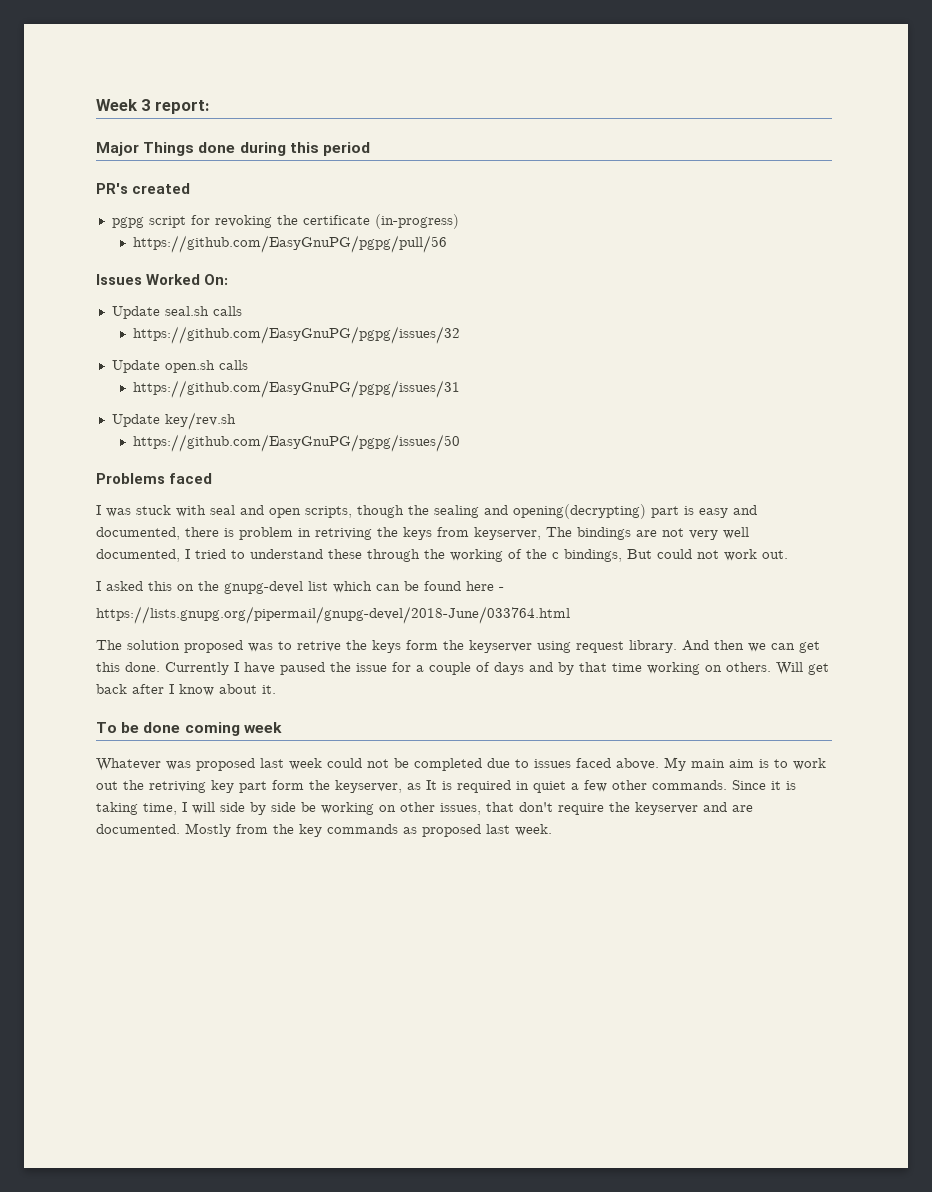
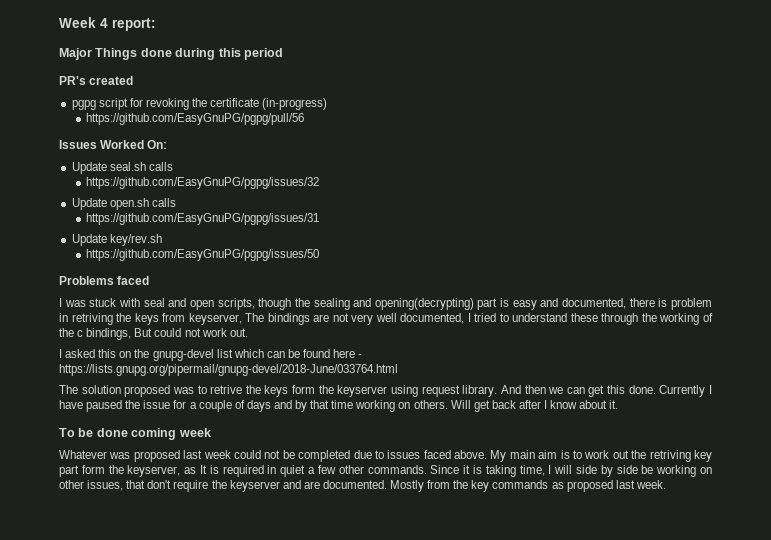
- Week 3 report:
+ Week 4 report:

